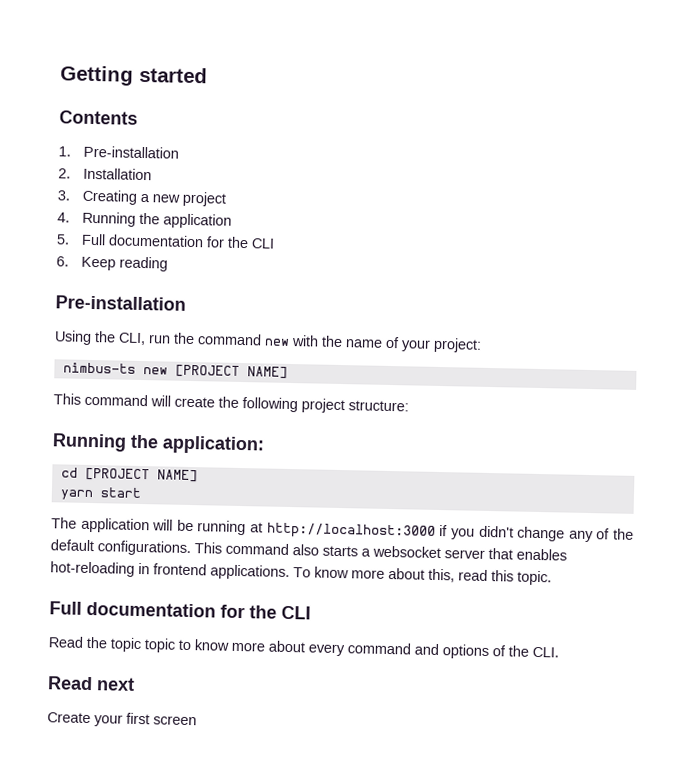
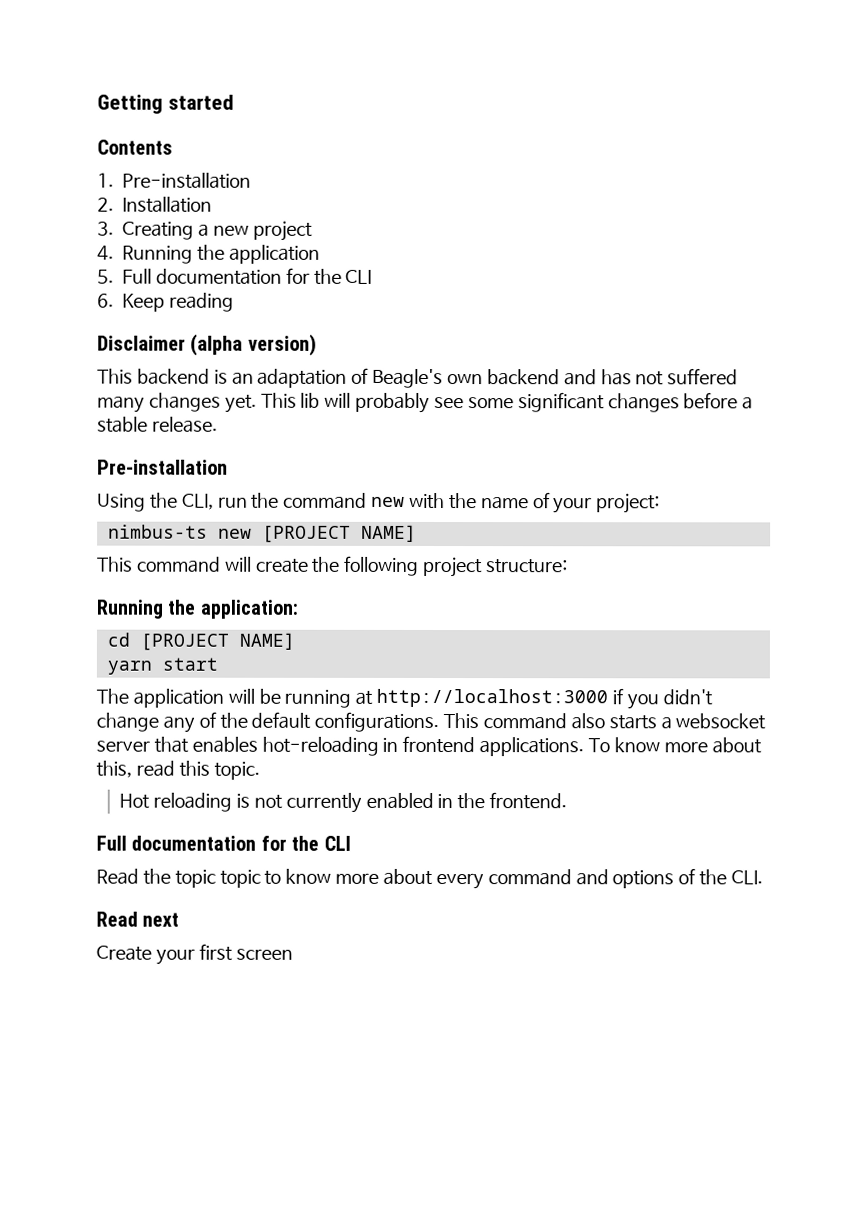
+ Disclaimer (alpha version)
+ This backend is an adaptation of Beagle's own backend and has not suffered many changes yet. This lib will probably see some significant changes before a stable release.
+ Hot reloading is not currently enabled in the frontend.

